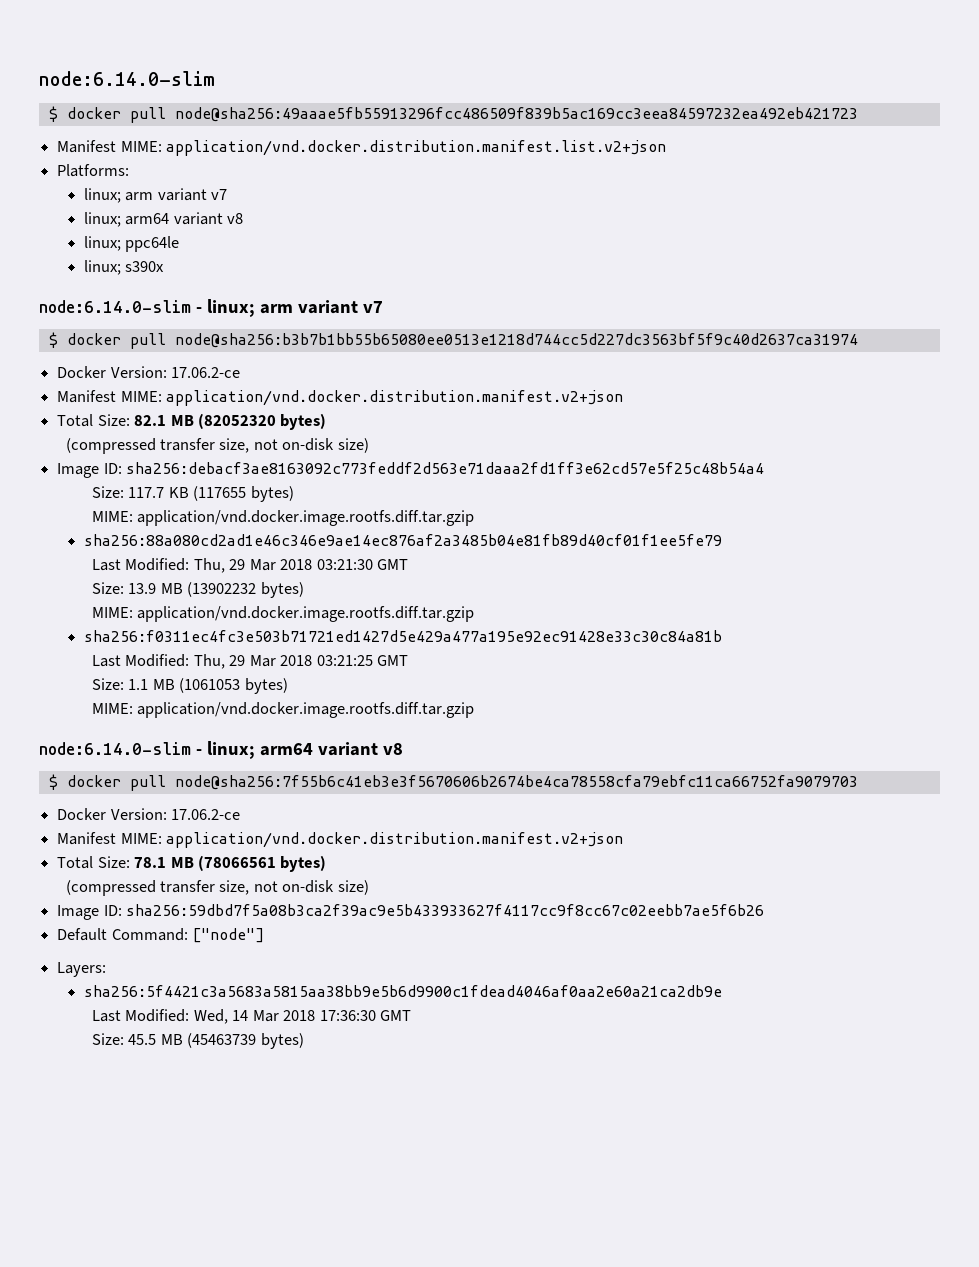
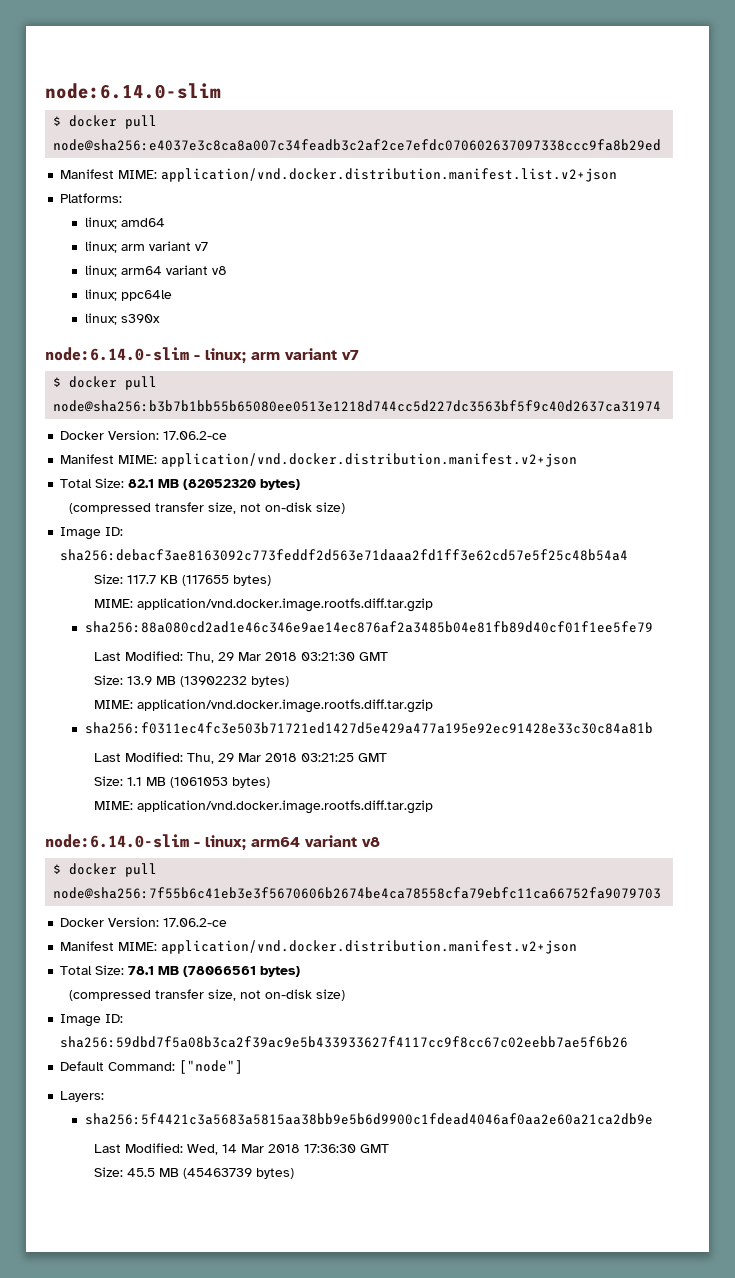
- $ docker pull node@sha256:49aaae5fb55913296fcc486509f839b5ac169cc3eea84597232ea492eb421723
+ $ docker pull node@sha256:e4037e3c8ca8a007c34feadb3c2af2ce7efdc070602637097338ccc9fa8b29ed
+ linux; amd64

